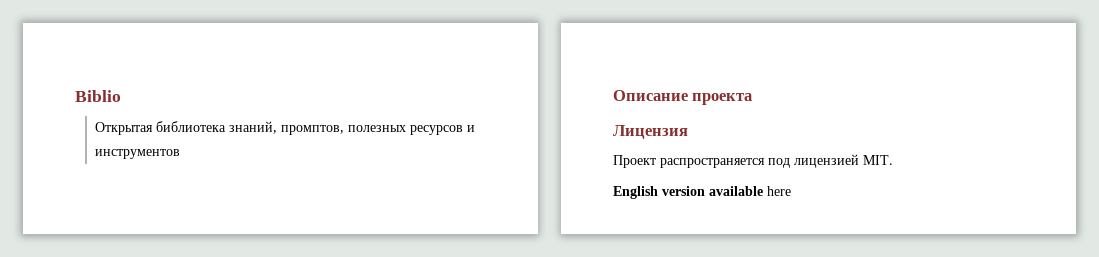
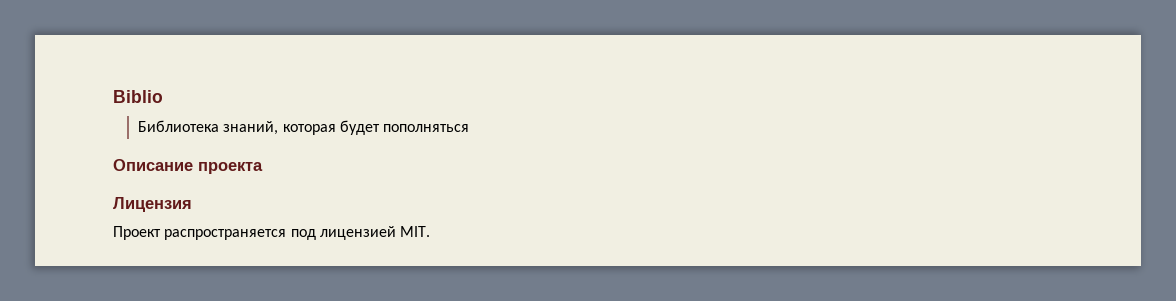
- Открытая библиотека знаний, промптов, полезных ресурсов и инструментов
+ Библиотека знаний, которая будет пополняться
- English version available here

